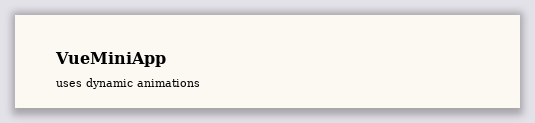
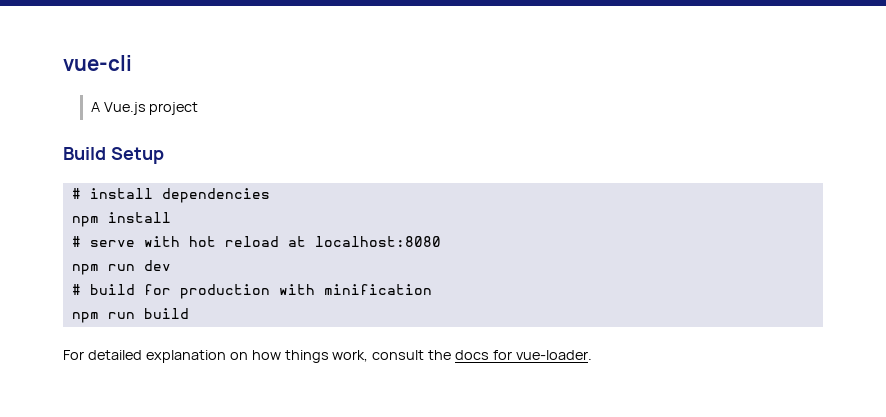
- VueMiniApp
- uses dynamic animations
+ vue-cli
+ A Vue.js project
+ Build Setup
+ # install dependencies
+ npm install
+ # serve with hot reload at localhost:8080
+ npm run dev
+ # build for production with minification
+ npm run build
+ For detailed explanation on how things work, consult the docs for vue-loader.

